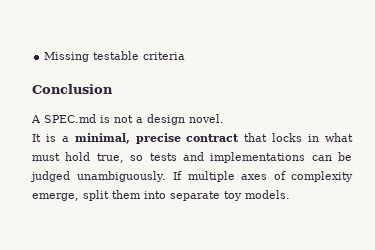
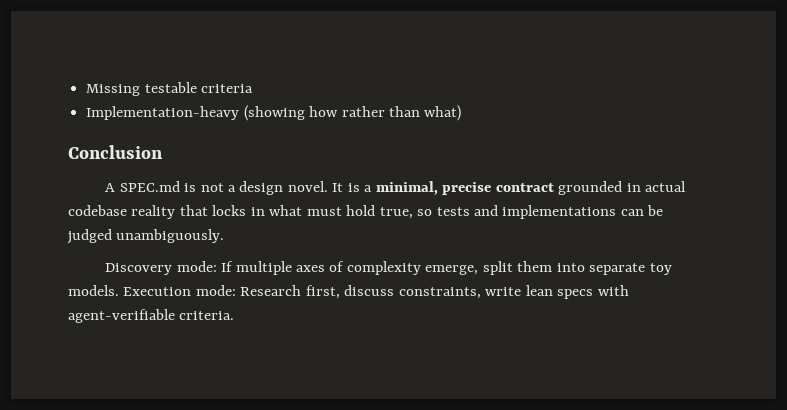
+ Implementation-heavy (showing how rather than what)
- A SPEC.md is not a design novel.
- It is a minimal, precise contract that locks in what must hold true, so tests and implementations can be judged unambiguously. If multiple axes of complexity emerge, split them into separate toy models.
+ A SPEC.md is not a design novel. It is a minimal, precise contract grounded in actual codebase reality that locks in what must hold true, so tests and implementations can be judged unambiguously.
+ Discovery mode: If multiple axes of complexity emerge, split them into separate toy models.
+ Execution mode: Research first, discuss constraints, write lean specs with agent-verifiable criteria.

